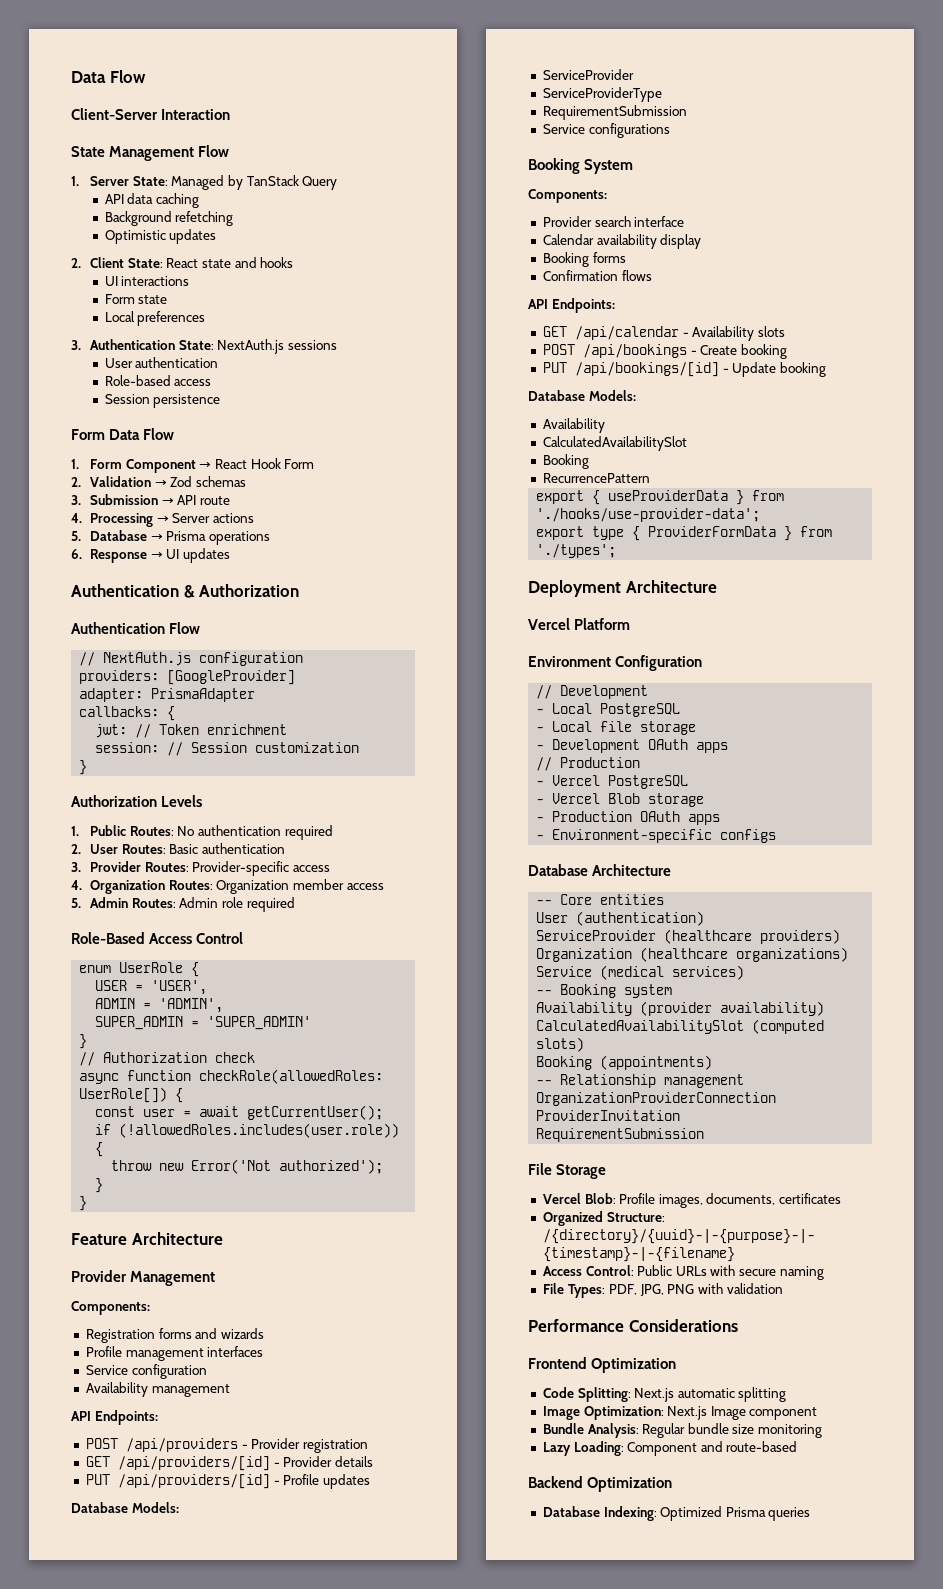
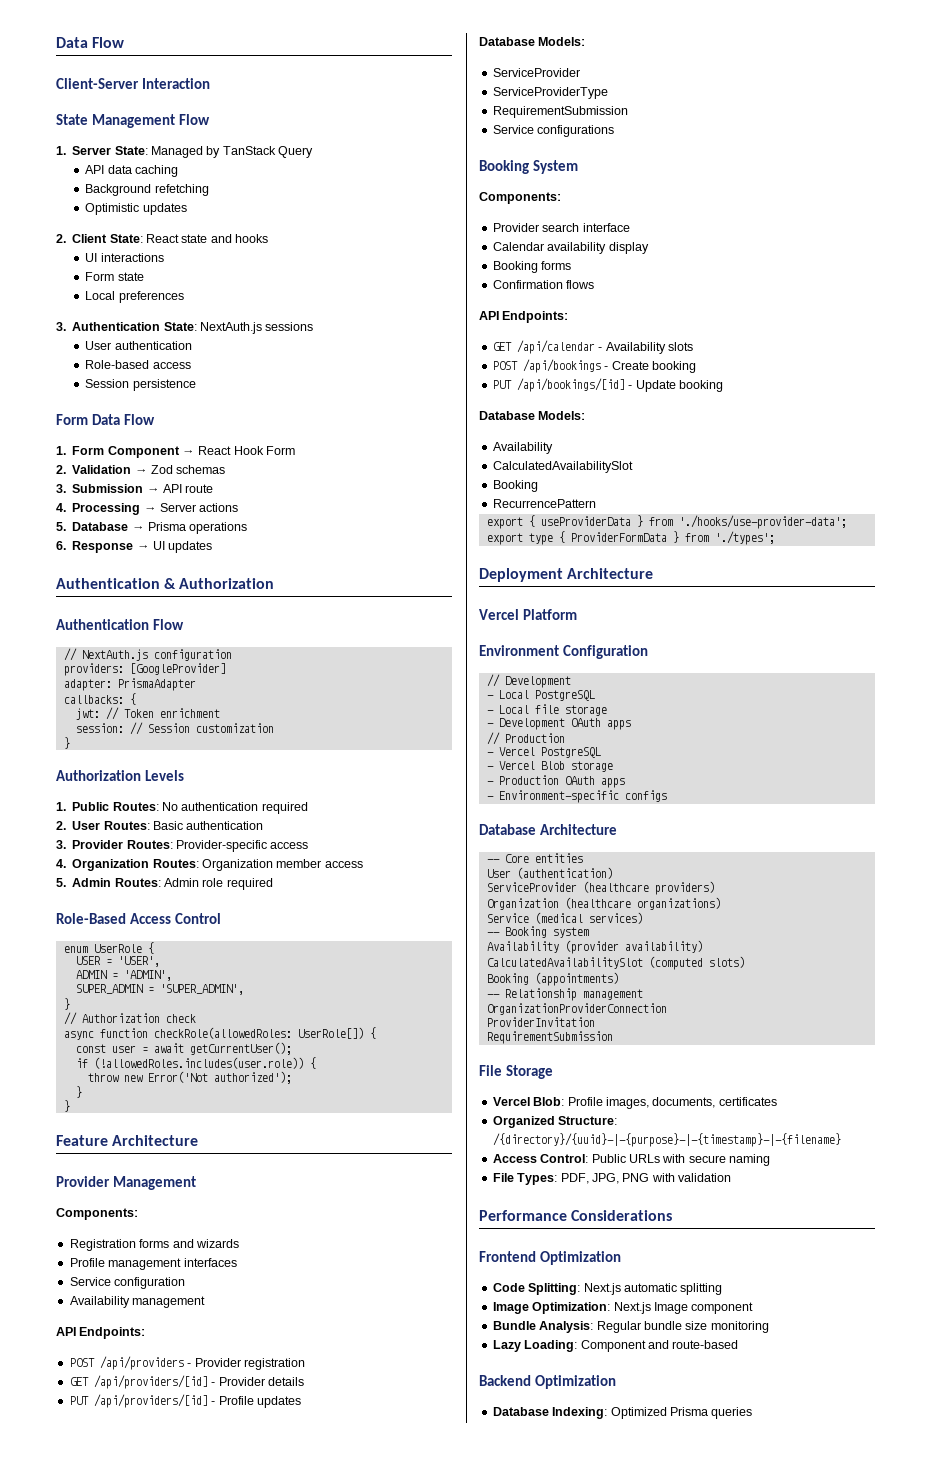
- SUPER_ADMIN = 'SUPER_ADMIN'
+ SUPER_ADMIN = 'SUPER_ADMIN',

